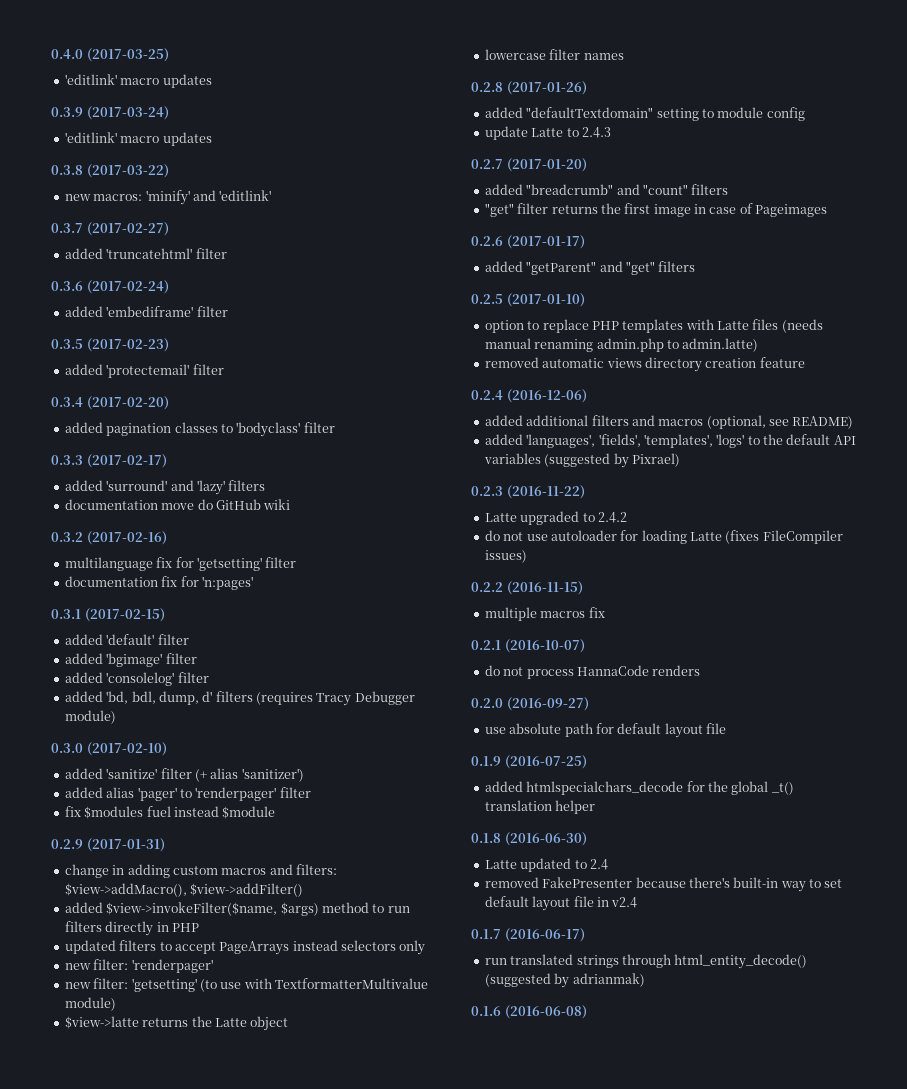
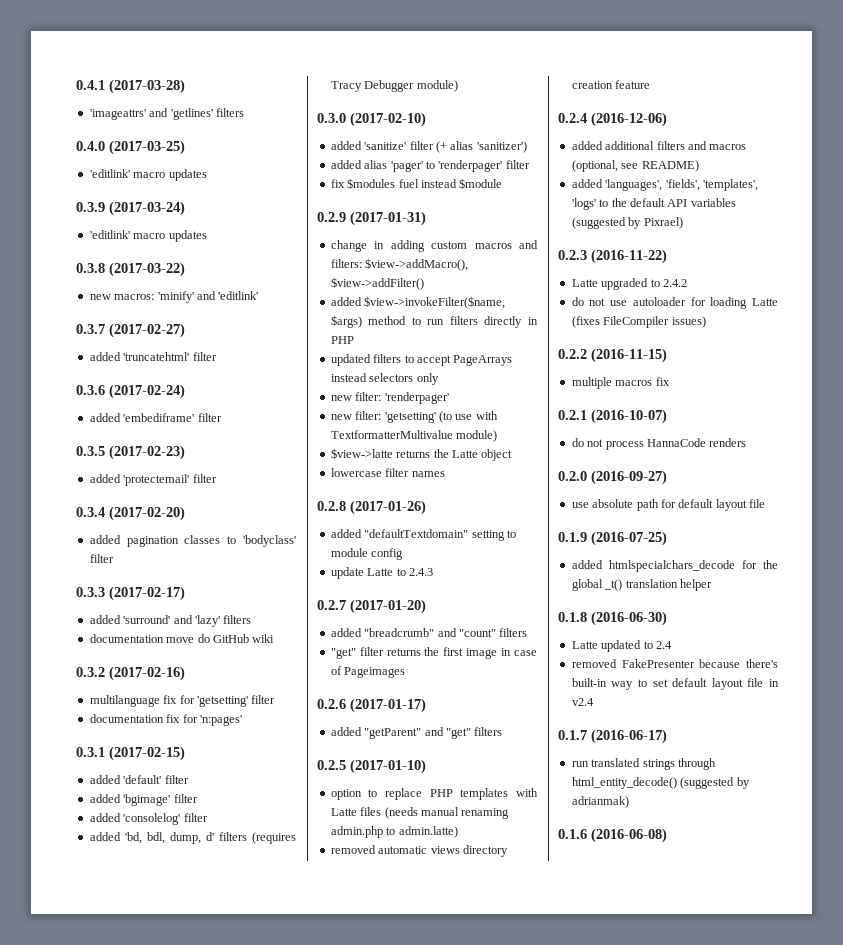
+ 0.4.1 (2017-03-28)
+ 'imageattrs' and 'getlines' filters

